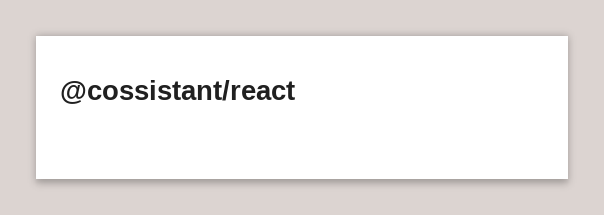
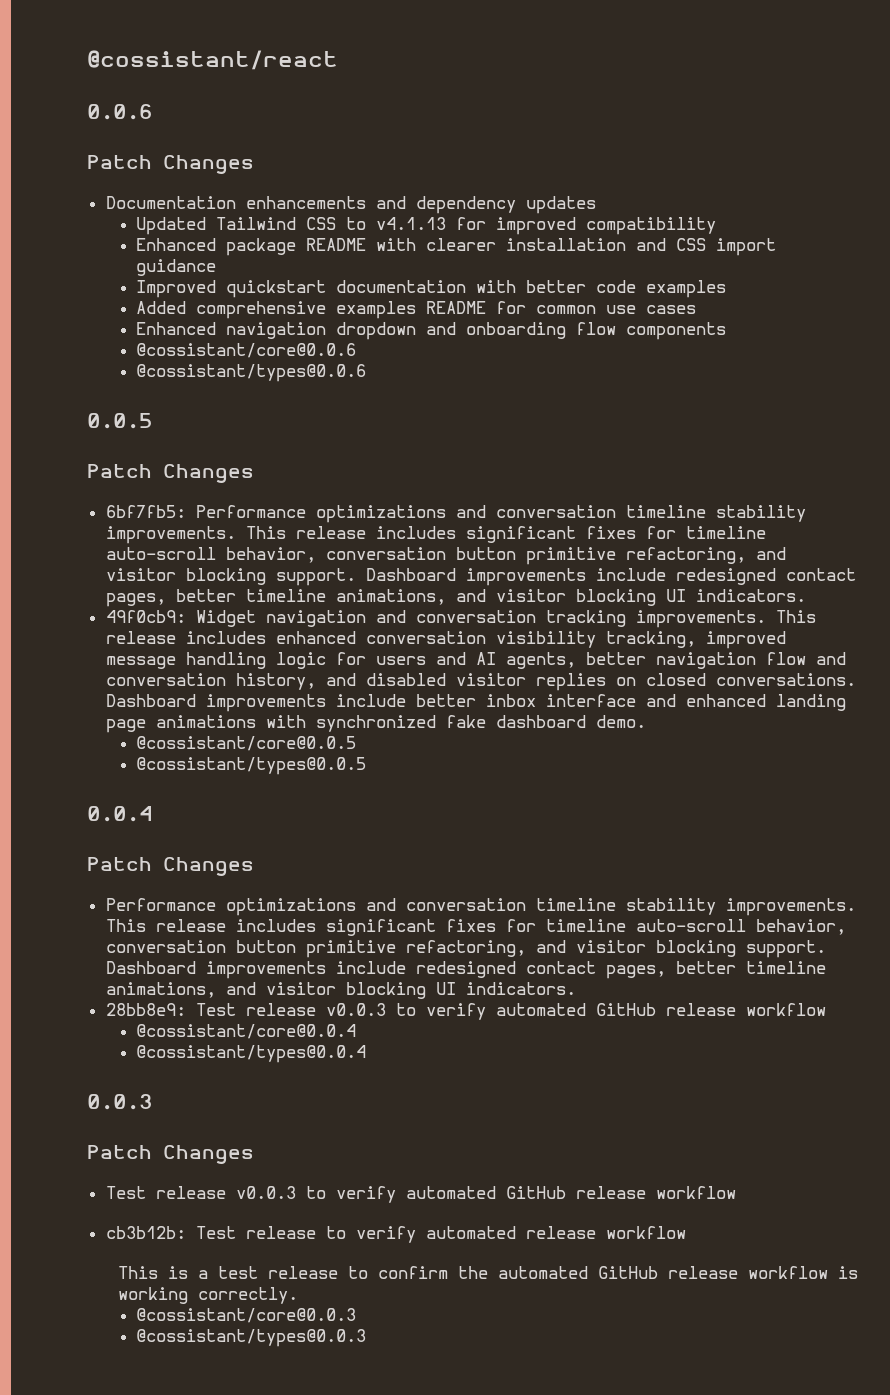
+ 0.0.6
+ Patch Changes
+ Documentation enhancements and dependency updates
+ Updated Tailwind CSS to v4.1.13 for improved compatibility
+ Enhanced package README with clearer installation and CSS import guidance
+ Improved quickstart documentation with better code examples
+ Added comprehensive examples README for common use cases
+ Enhanced navigation dropdown and onboarding flow components
+ @cossistant/core@0.0.6
+ @cossistant/types@0.0.6
+ 0.0.5
+ Patch Changes
+ 6bf7fb5: Performance optimizations and conversation timeline stability improvements. This release includes significant fixes for timeline auto-scroll behavior, conversation button primitive refactoring, and visitor blocking support. Dashboard improvements include redesigned contact pages, better timeline animations, and visitor blocking UI indicators.
+ 49f0cb9: Widget navigation and conversation tracking improvements. This release includes enhanced conversation visibility tracking, improved message handling logic for users and AI agents, better navigation flow and conversation history, and disabled visitor replies on closed conversations. Dashboard improvements include better inbox interface and enhanced landing page animations with synchronized fake dashboard demo.
+ @cossistant/core@0.0.5
+ @cossistant/types@0.0.5
+ 0.0.4
+ Patch Changes
+ Performance optimizations and conversation timeline stability improvements. This release includes significant fixes for timeline auto-scroll behavior, conversation button primitive refactoring, and visitor blocking support. Dashboard improvements include redesigned contact pages, better timeline animations, and visitor blocking UI indicators.
+ 28bb8e9: Test release v0.0.3 to verify automated GitHub release workflow
+ @cossistant/core@0.0.4
+ @cossistant/types@0.0.4
+ 0.0.3
+ Patch Changes
+ Test release v0.0.3 to verify automated GitHub release workflow
+ cb3b12b: Test release to verify automated release workflow
+ This is a test release to confirm the automated GitHub release workflow is working correctly.
+ @cossistant/core@0.0.3
+ @cossistant/types@0.0.3

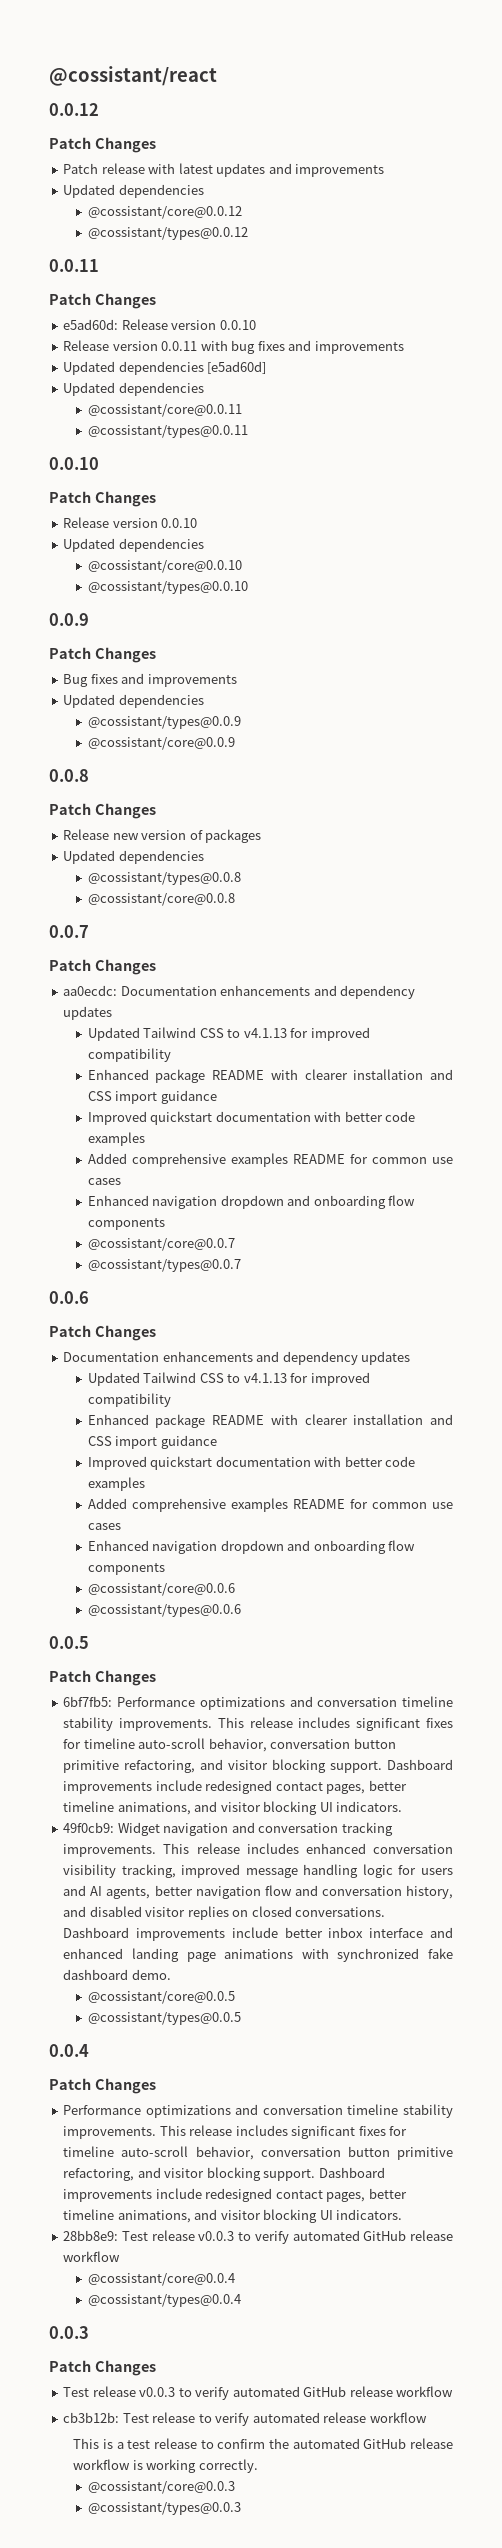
+ 0.0.12
+ Patch Changes
+ Patch release with latest updates and improvements
+ Updated dependencies
+ @cossistant/core@0.0.12
+ @cossistant/types@0.0.12
+ 0.0.11
+ Patch Changes
+ e5ad60d: Release version 0.0.10
+ Release version 0.0.11 with bug fixes and improvements
+ Updated dependencies [e5ad60d]
+ Updated dependencies
+ @cossistant/core@0.0.11
+ @cossistant/types@0.0.11
+ 0.0.10
+ Patch Changes
+ Release version 0.0.10
+ Updated dependencies
+ @cossistant/core@0.0.10
+ @cossistant/types@0.0.10
+ 0.0.9
+ Patch Changes
+ Bug fixes and improvements
+ Updated dependencies
+ @cossistant/types@0.0.9
+ @cossistant/core@0.0.9
+ 0.0.8
+ Patch Changes
+ Release new version of packages
+ Updated dependencies
+ @cossistant/types@0.0.8
+ @cossistant/core@0.0.8
+ 0.0.7
+ Patch Changes
+ aa0ecdc: Documentation enhancements and dependency updates
+ Updated Tailwind CSS to v4.1.13 for improved compatibility
+ Enhanced package README with clearer installation and CSS import guidance
+ Improved quickstart documentation with better code examples
+ Added comprehensive examples README for common use cases
+ Enhanced navigation dropdown and onboarding flow components
+ @cossistant/core@0.0.7
+ @cossistant/types@0.0.7

